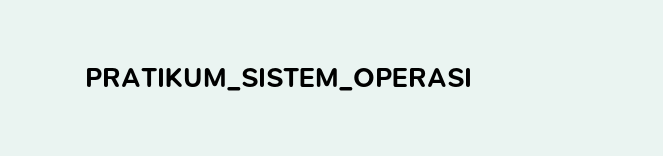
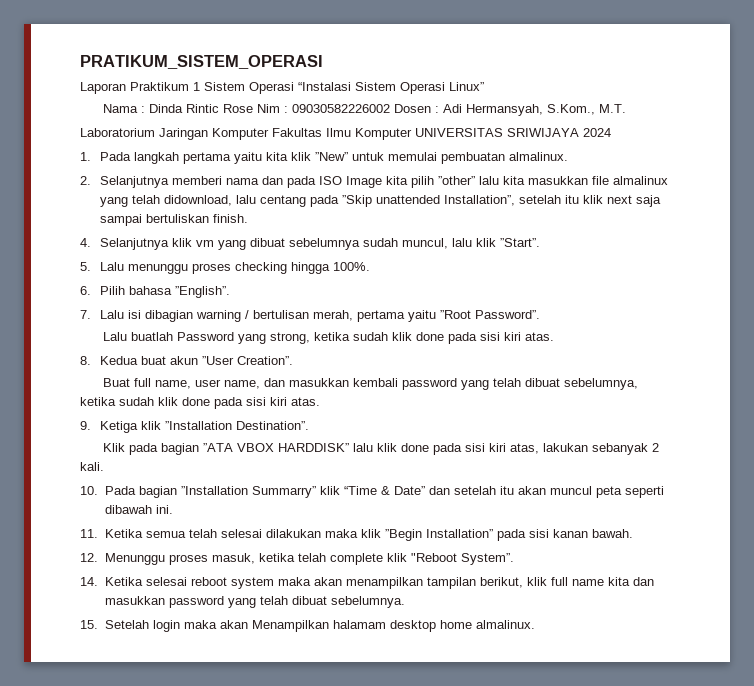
+ Laporan Praktikum 1 Sistem Operasi “Instalasi Sistem Operasi Linux”
+ Nama : Dinda Rintic Rose Nim : 09030582226002 Dosen : Adi Hermansyah, S.Kom., M.T.
+ Laboratorium Jaringan Komputer Fakultas Ilmu Komputer UNIVERSITAS SRIWIJAYA 2024
+ 1. Pada langkah pertama yaitu kita klik ”New” untuk memulai pembuatan almalinux.
+ 2. Selanjutnya memberi nama dan pada ISO Image kita pilih ”other” lalu kita masukkan file almalinux yang telah didownload, lalu centang pada ”Skip unattended Installation”, setelah itu klik next saja sampai bertuliskan finish.
+ 4. Selanjutnya klik vm yang dibuat sebelumnya sudah muncul, lalu klik ”Start”.
+ 5. Lalu menunggu proses checking hingga 100%.
+ 6. Pilih bahasa ”English”.
+ 7. Lalu isi dibagian warning / bertulisan merah, pertama yaitu ”Root Password”.
+ Lalu buatlah Password yang strong, ketika sudah klik done pada sisi kiri atas.
+ 8. Kedua buat akun ”User Creation”.
+ Buat full name, user name, dan masukkan kembali password yang telah dibuat sebelumnya, ketika sudah klik done pada sisi kiri atas.
+ 9. Ketiga klik ”Installation Destination”.
+ Klik pada bagian ”ATA VBOX HARDDISK” lalu klik done pada sisi kiri atas, lakukan sebanyak 2 kali.
+ 10. Pada bagian ”Installation Summarry” klik “Time & Date” dan setelah itu akan muncul peta seperti dibawah ini.
+ 11. Ketika semua telah selesai dilakukan maka klik ”Begin Installation” pada sisi kanan bawah.
+ 12. Menunggu proses masuk, ketika telah complete klik "Reboot System”.
+ 14. Ketika selesai reboot system maka akan menampilkan tampilan berikut, klik full name kita dan masukkan password yang telah dibuat sebelumnya.
+ 15. Setelah login maka akan Menampilkan halamam desktop home almalinux.

